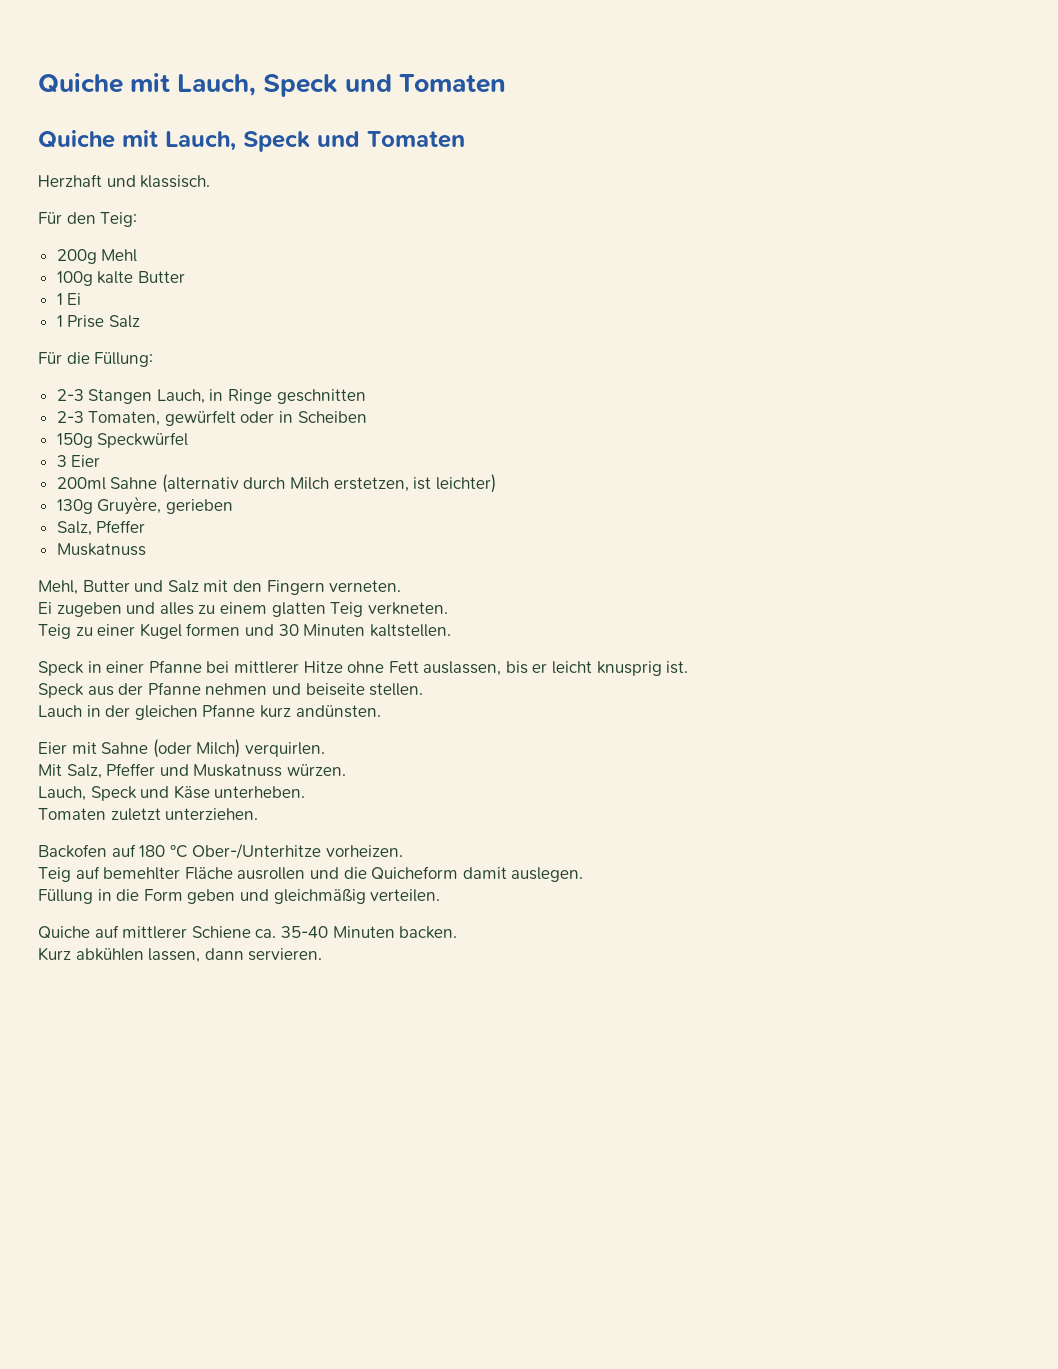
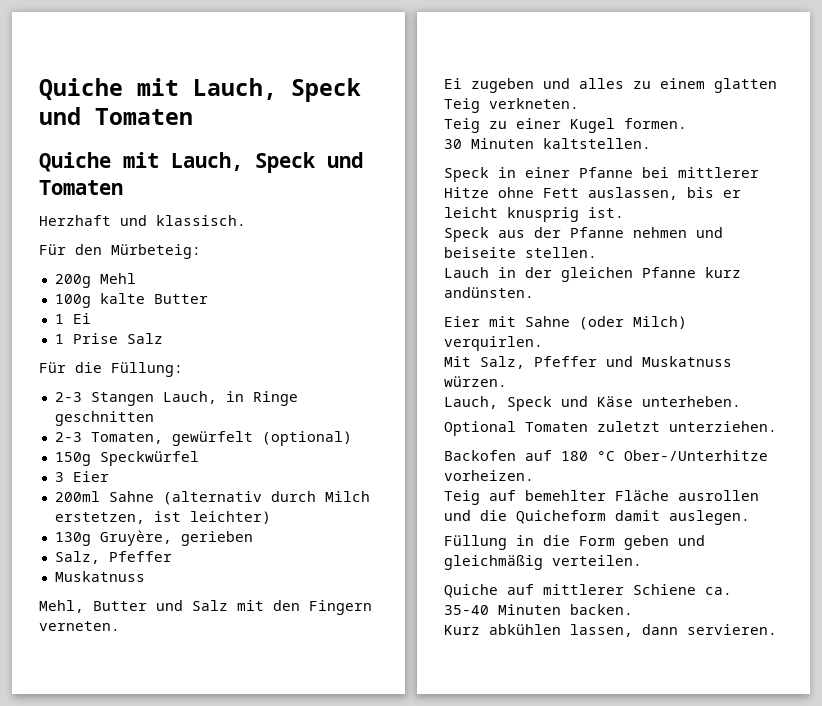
- Für den Teig:
+ Für den Mürbeteig:
- 2-3 Tomaten, gewürfelt oder in Scheiben
+ 2-3 Tomaten, gewürfelt (optional)
- Teig zu einer Kugel formen und 30 Minuten kaltstellen.
+ Teig zu einer Kugel formen.
+ 30 Minuten kaltstellen.
- Tomaten zuletzt unterziehen.
+ Optional Tomaten zuletzt unterziehen.

